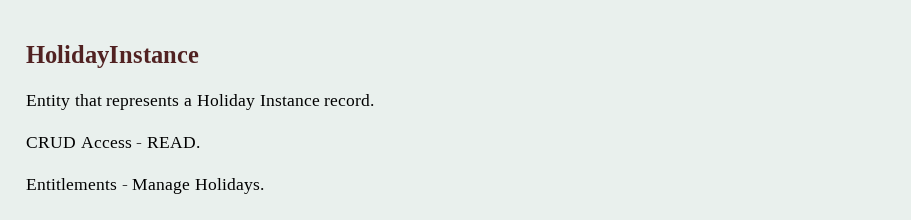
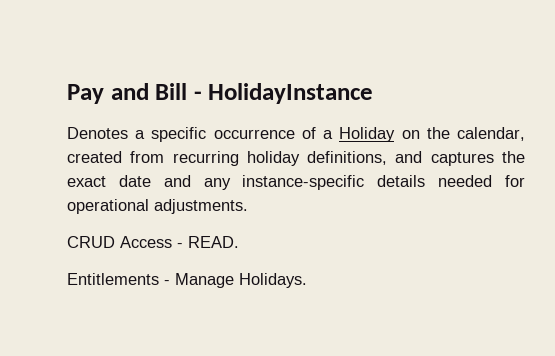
- HolidayInstance
- Entity that represents a Holiday Instance record.
+ Pay and Bill - HolidayInstance
+ Denotes a specific occurrence of a Holiday on the calendar, created from recurring holiday definitions, and captures the exact date and any instance-specific details needed for operational adjustments.

